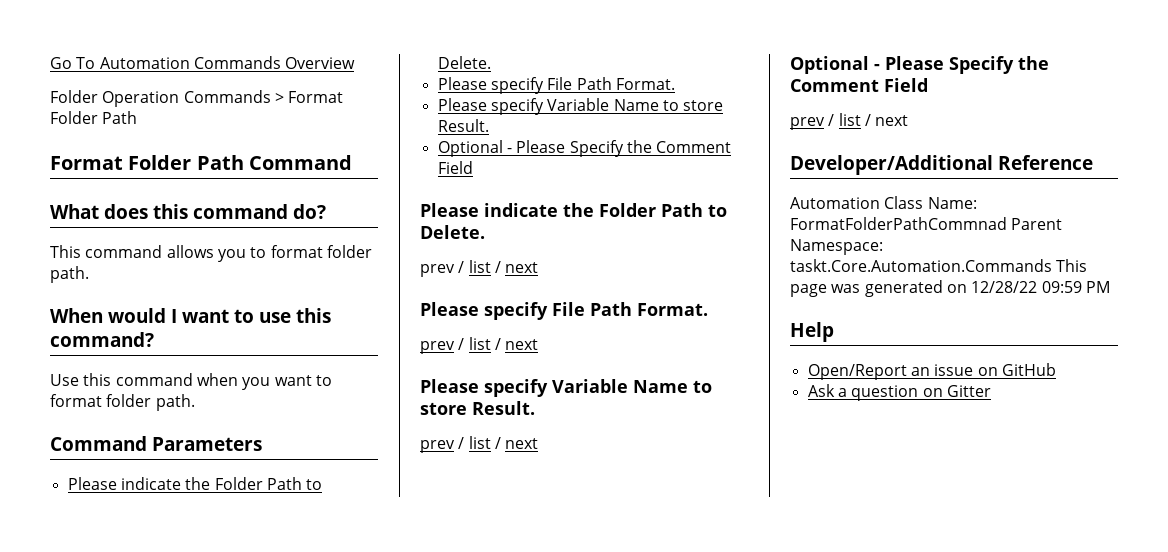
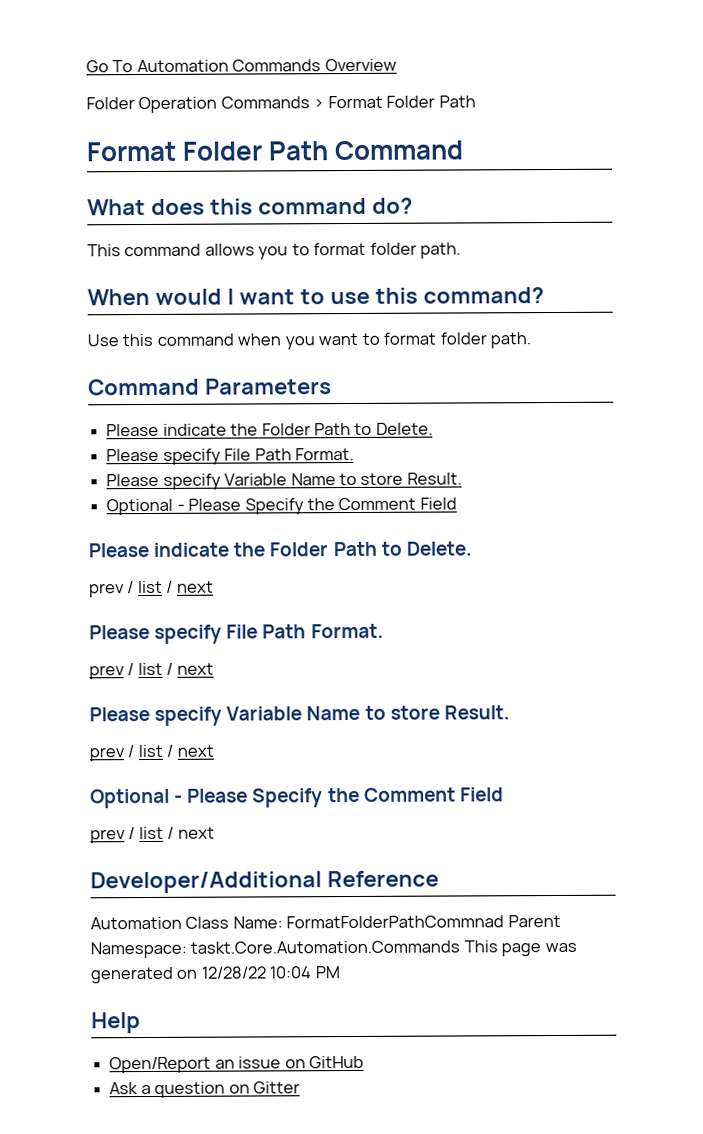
- Automation Class Name: FormatFolderPathCommnad Parent Namespace: taskt.Core.Automation.Commands This page was generated on 12/28/22 09:59 PM
+ Automation Class Name: FormatFolderPathCommnad Parent Namespace: taskt.Core.Automation.Commands This page was generated on 12/28/22 10:04 PM

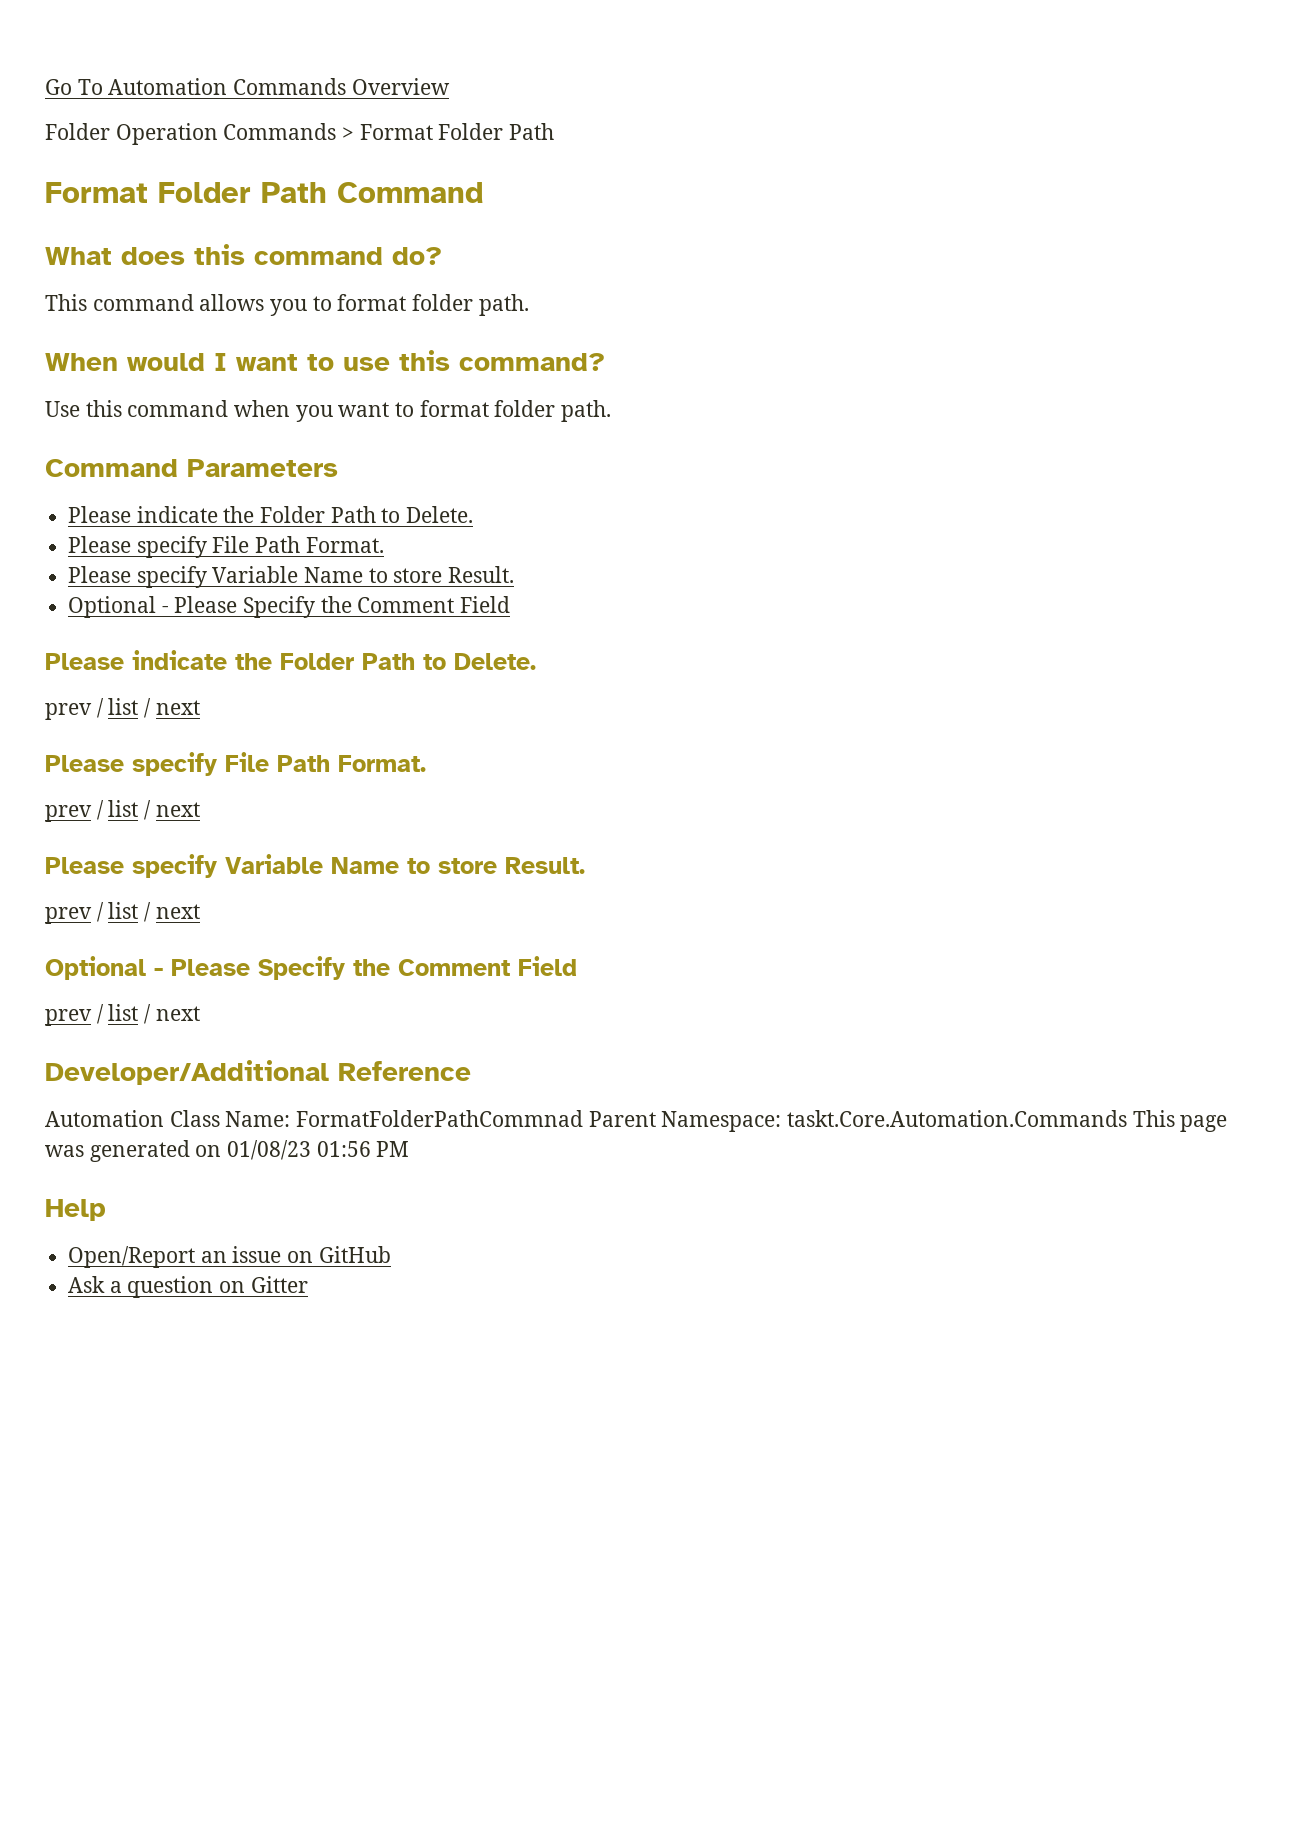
- Automation Class Name: FormatFolderPathCommnad Parent Namespace: taskt.Core.Automation.Commands This page was generated on 12/28/22 10:04 PM
+ Automation Class Name: FormatFolderPathCommnad Parent Namespace: taskt.Core.Automation.Commands This page was generated on 01/08/23 01:56 PM

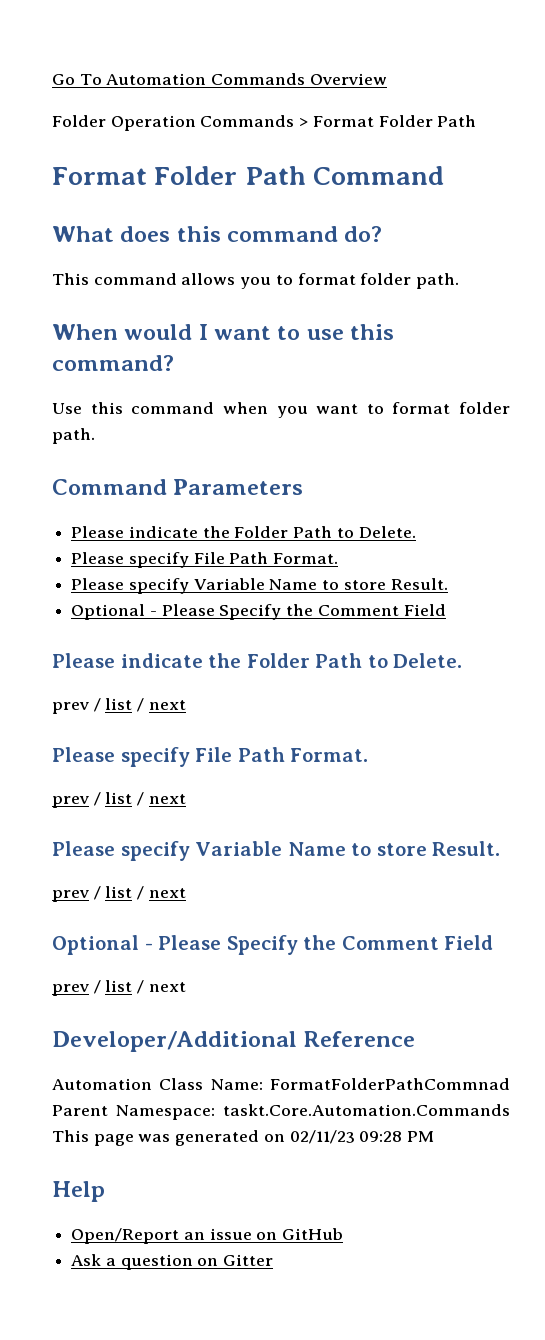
- Automation Class Name: FormatFolderPathCommnad Parent Namespace: taskt.Core.Automation.Commands This page was generated on 01/08/23 01:56 PM
+ Automation Class Name: FormatFolderPathCommnad Parent Namespace: taskt.Core.Automation.Commands This page was generated on 02/11/23 09:28 PM

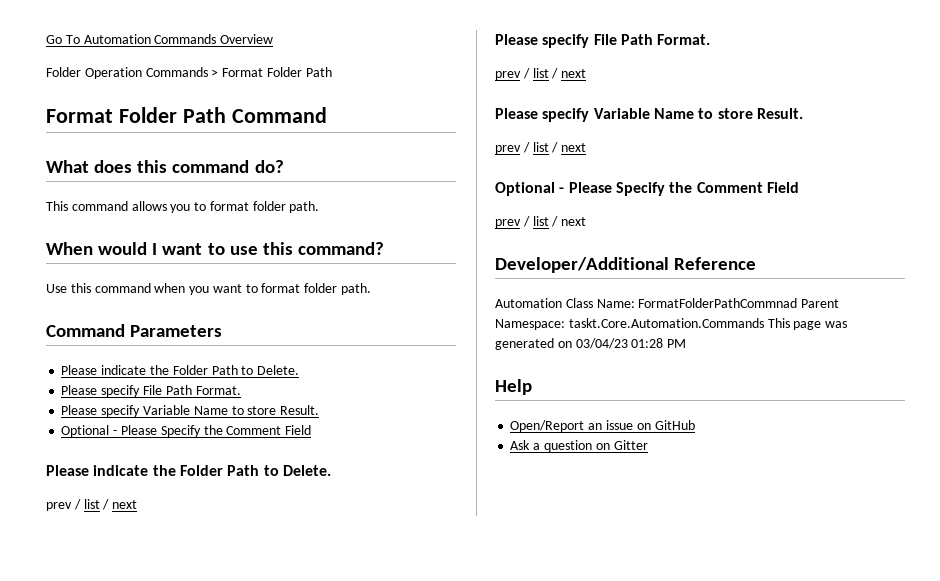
- Automation Class Name: FormatFolderPathCommnad Parent Namespace: taskt.Core.Automation.Commands This page was generated on 02/11/23 09:28 PM
+ Automation Class Name: FormatFolderPathCommnad Parent Namespace: taskt.Core.Automation.Commands This page was generated on 03/04/23 01:28 PM

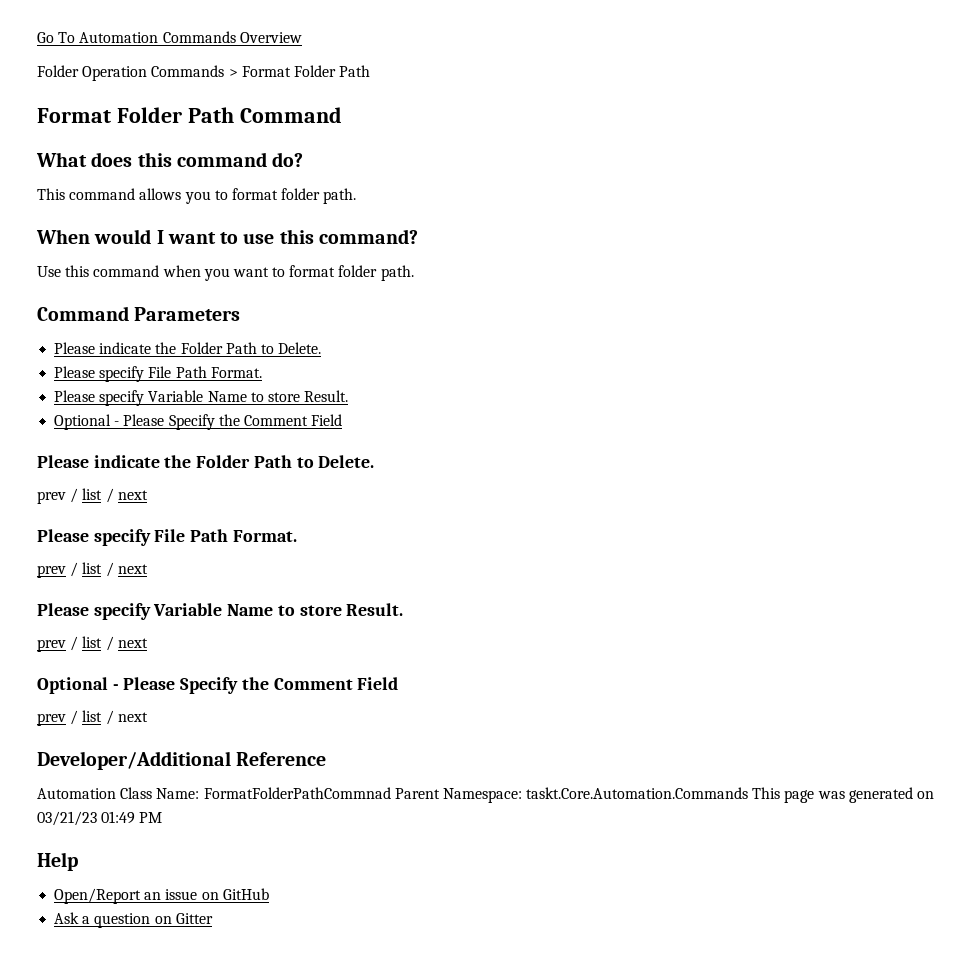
- Automation Class Name: FormatFolderPathCommnad Parent Namespace: taskt.Core.Automation.Commands This page was generated on 03/04/23 01:28 PM
+ Automation Class Name: FormatFolderPathCommnad Parent Namespace: taskt.Core.Automation.Commands This page was generated on 03/21/23 01:49 PM

